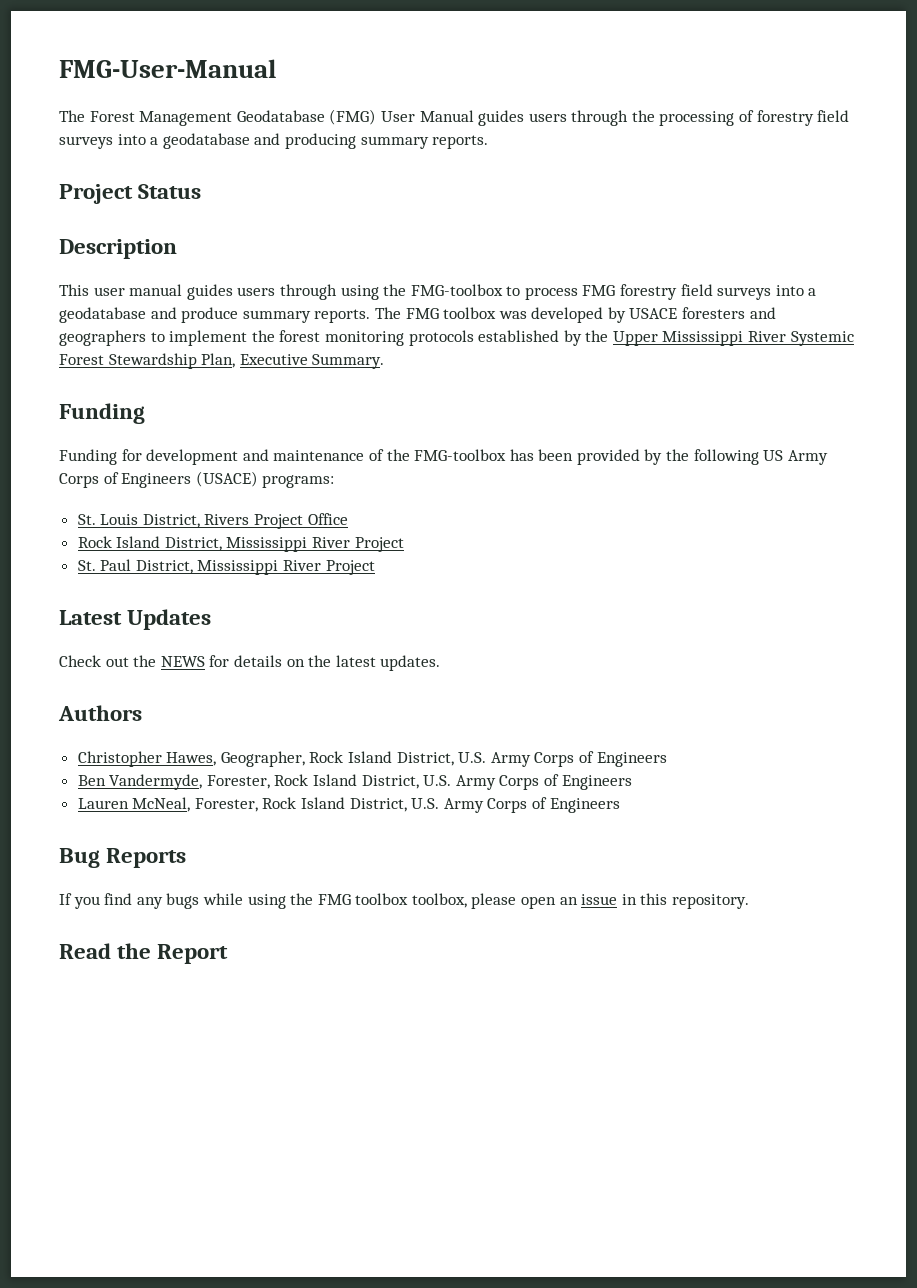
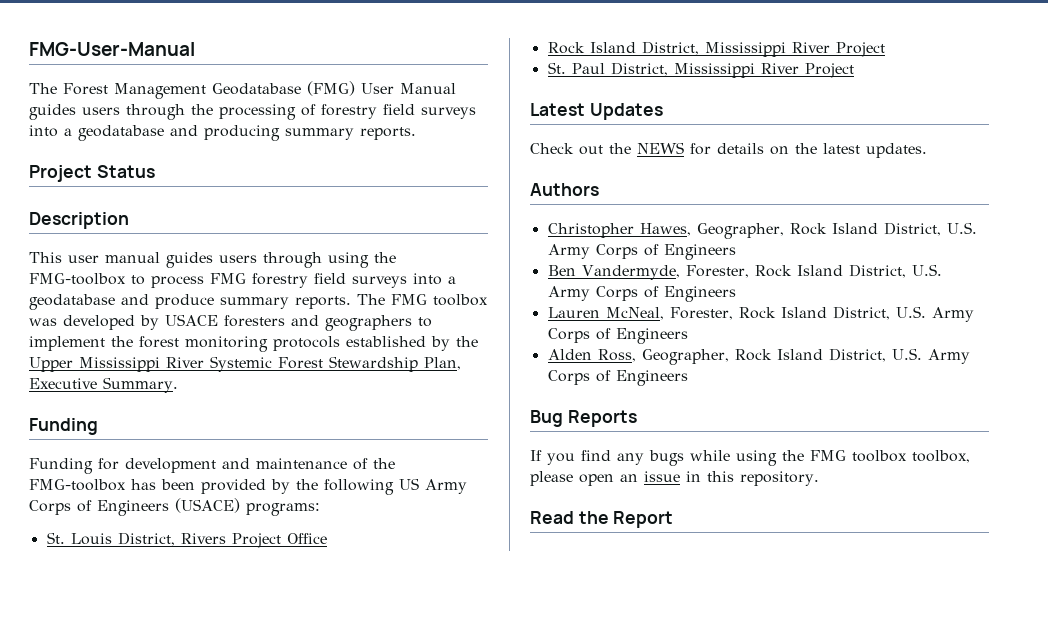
+ Alden Ross, Geographer, Rock Island District, U.S. Army Corps of Engineers

